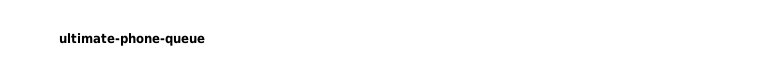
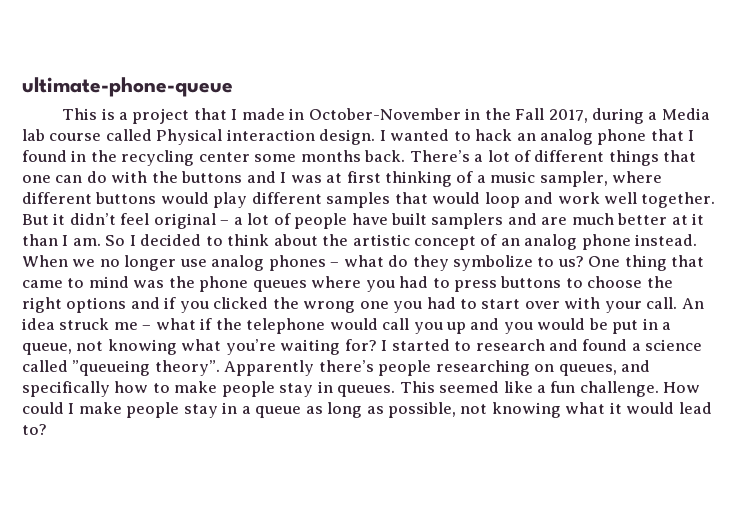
+ This is a project that I made in October-November in the Fall 2017, during a Media lab course called Physical interaction design. I wanted to hack an analog phone that I found in the recycling center some months back. There’s a lot of different things that one can do with the buttons and I was at first thinking of a music sampler, where different buttons would play different samples that would loop and work well together. But it didn’t feel original – a lot of people have built samplers and are much better at it than I am. So I decided to think about the artistic concept of an analog phone instead. When we no longer use analog phones – what do they symbolize to us? One thing that came to mind was the phone queues where you had to press buttons to choose the right options and if you clicked the wrong one you had to start over with your call. An idea struck me – what if the telephone would call you up and you would be put in a queue, not knowing what you’re waiting for? I started to research and found a science called ”queueing theory”. Apparently there’s people researching on queues, and specifically how to make people stay in queues. This seemed like a fun challenge. How could I make people stay in a queue as long as possible, not knowing what it would lead to?

